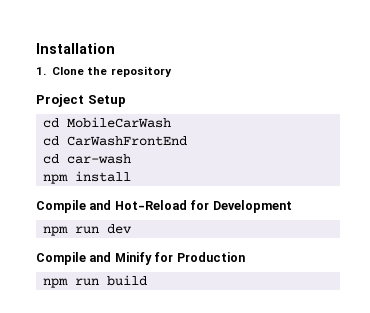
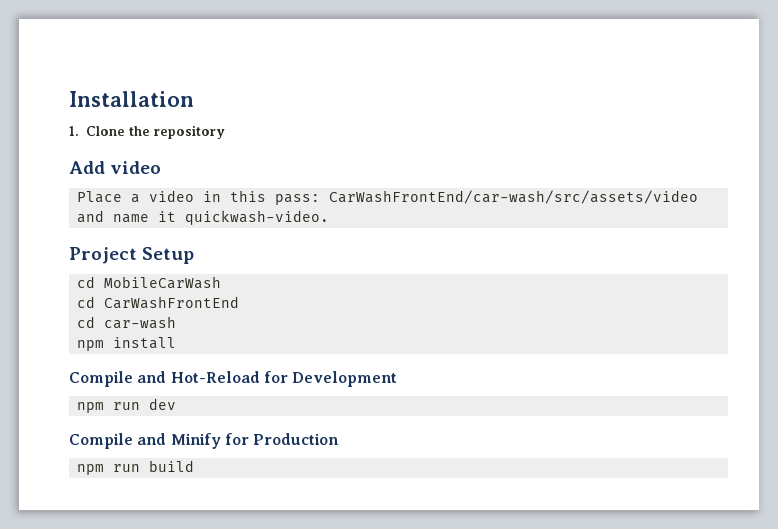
+ Add video
+ Place a video in this pass: CarWashFrontEnd/car-wash/src/assets/video and name it quickwash-video.

